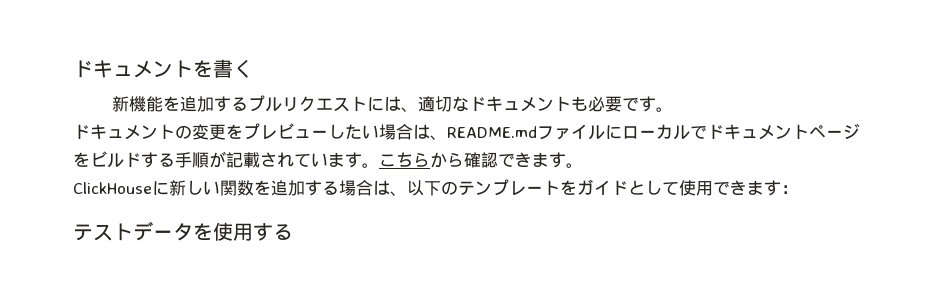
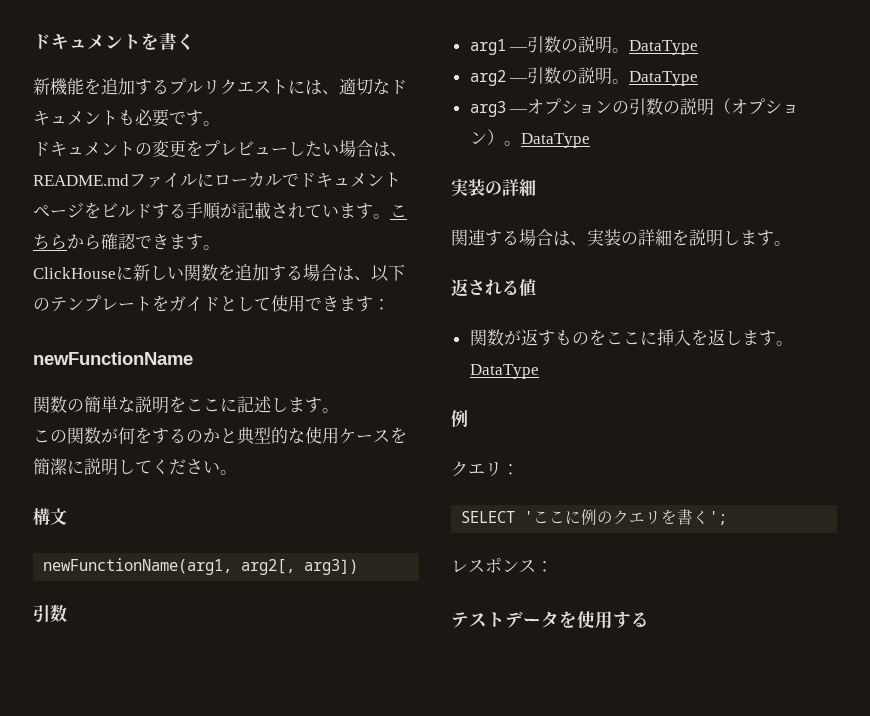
+ newFunctionName
+ 関数の簡単な説明をここに記述します。
+ この関数が何をするのかと典型的な使用ケースを簡潔に説明してください。
+ 構文
+ newFunctionName(arg1, arg2[, arg3])
+ 引数
+ arg1 —引数の説明。DataType
+ arg2 —引数の説明。DataType
+ arg3 —オプションの引数の説明（オプション）。DataType
+ 実装の詳細
+ 関連する場合は、実装の詳細を説明します。
+ 返される値
+ 関数が返すものをここに挿入を返します。DataType
+ 例
+ クエリ：
+ SELECT 'ここに例のクエリを書く';
+ レスポンス：

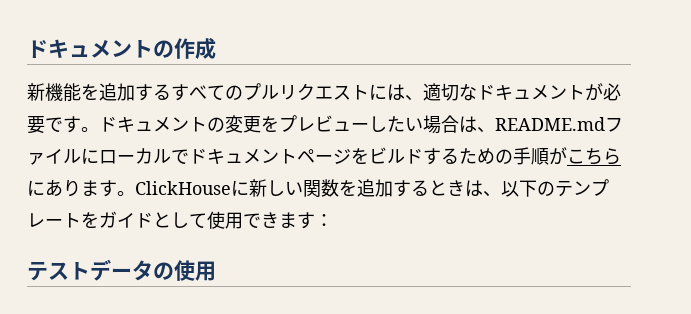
- ドキュメントを書く
+ ドキュメントの作成
- 新機能を追加するプルリクエストには、適切なドキュメントも必要です。
- ドキュメントの変更をプレビューしたい場合は、README.mdファイルにローカルでドキュメントページをビルドする手順が記載されています。こちらから確認できます。
- ClickHouseに新しい関数を追加する場合は、以下のテンプレートをガイドとして使用できます：
+ 新機能を追加するすべてのプルリクエストには、適切なドキュメントが必要です。ドキュメントの変更をプレビューしたい場合は、README.mdファイルにローカルでドキュメントページをビルドするための手順がこちらにあります。ClickHouseに新しい関数を追加するときは、以下のテンプレートをガイドとして使用できます：
- newFunctionName
- 関数の簡単な説明をここに記述します。
- この関数が何をするのかと典型的な使用ケースを簡潔に説明してください。
- 構文
- newFunctionName(arg1, arg2[, arg3])
- 引数
- arg1 —引数の説明。DataType
- arg2 —引数の説明。DataType
- arg3 —オプションの引数の説明（オプション）。DataType
- 実装の詳細
- 関連する場合は、実装の詳細を説明します。
- 返される値
- 関数が返すものをここに挿入を返します。DataType
- 例
- クエリ：
- SELECT 'ここに例のクエリを書く';
- レスポンス：
- テストデータを使用する
+ テストデータの使用

